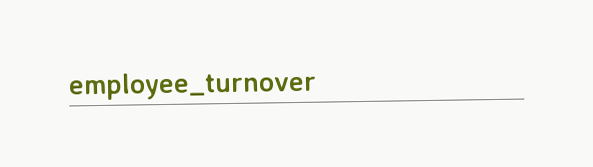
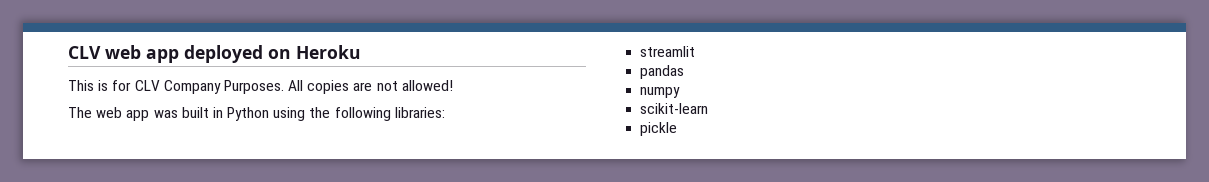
- employee_turnover
+ CLV web app deployed on Heroku
+ This is for CLV Company Purposes. All copies are not allowed!
+ The web app was built in Python using the following libraries:
+ streamlit
+ pandas
+ numpy
+ scikit-learn
+ pickle

